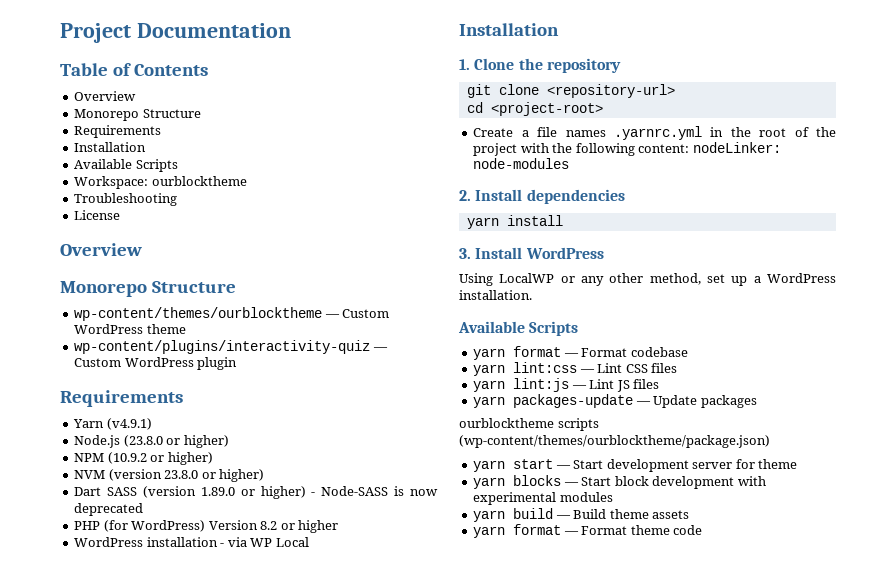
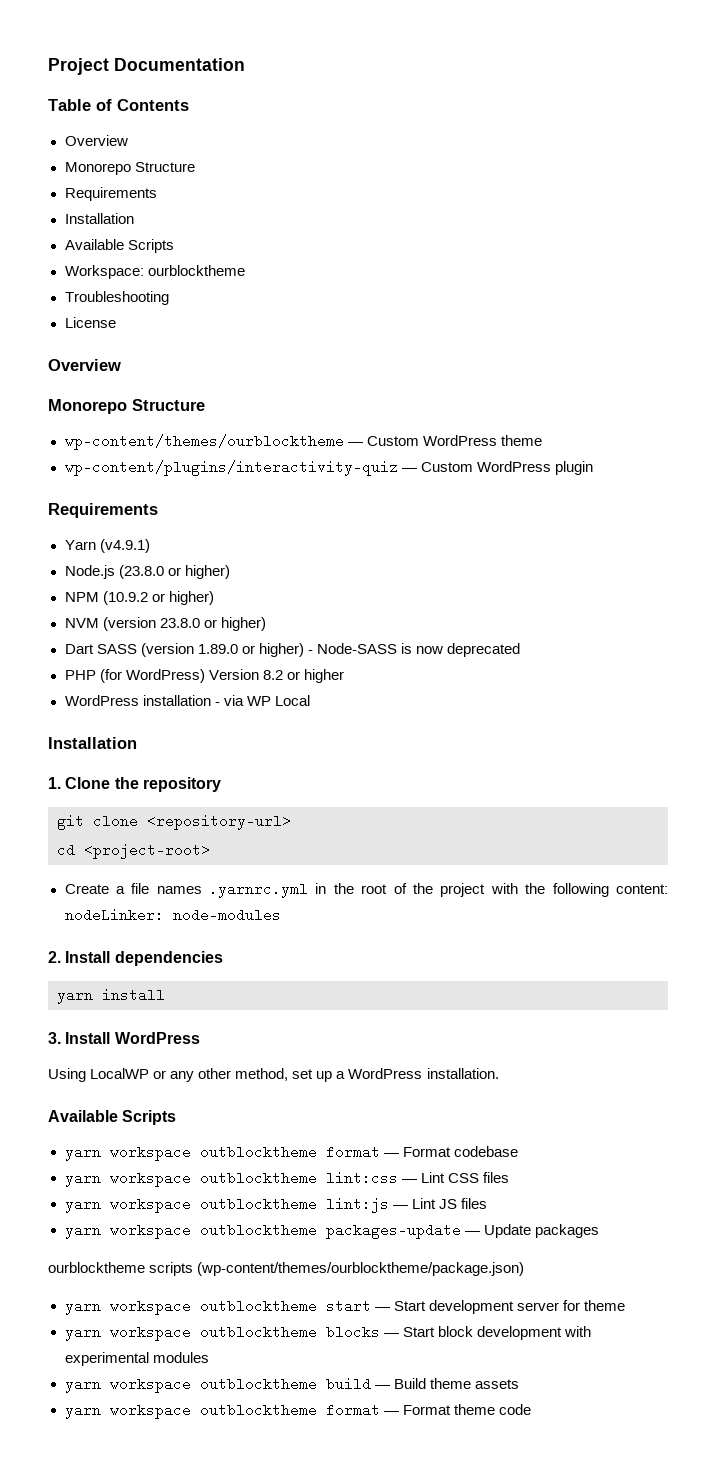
- yarn format — Format codebase
+ yarn workspace outblocktheme format — Format codebase
- yarn lint:css — Lint CSS files
+ yarn workspace outblocktheme lint:css — Lint CSS files
- yarn lint:js — Lint JS files
+ yarn workspace outblocktheme lint:js — Lint JS files
- yarn packages-update — Update packages
+ yarn workspace outblocktheme packages-update — Update packages
- yarn start — Start development server for theme
+ yarn workspace outblocktheme start — Start development server for theme
- yarn blocks — Start block development with experimental modules
+ yarn workspace outblocktheme blocks — Start block development with experimental modules
- yarn build — Build theme assets
+ yarn workspace outblocktheme build — Build theme assets
- yarn format — Format theme code
+ yarn workspace outblocktheme format — Format theme code

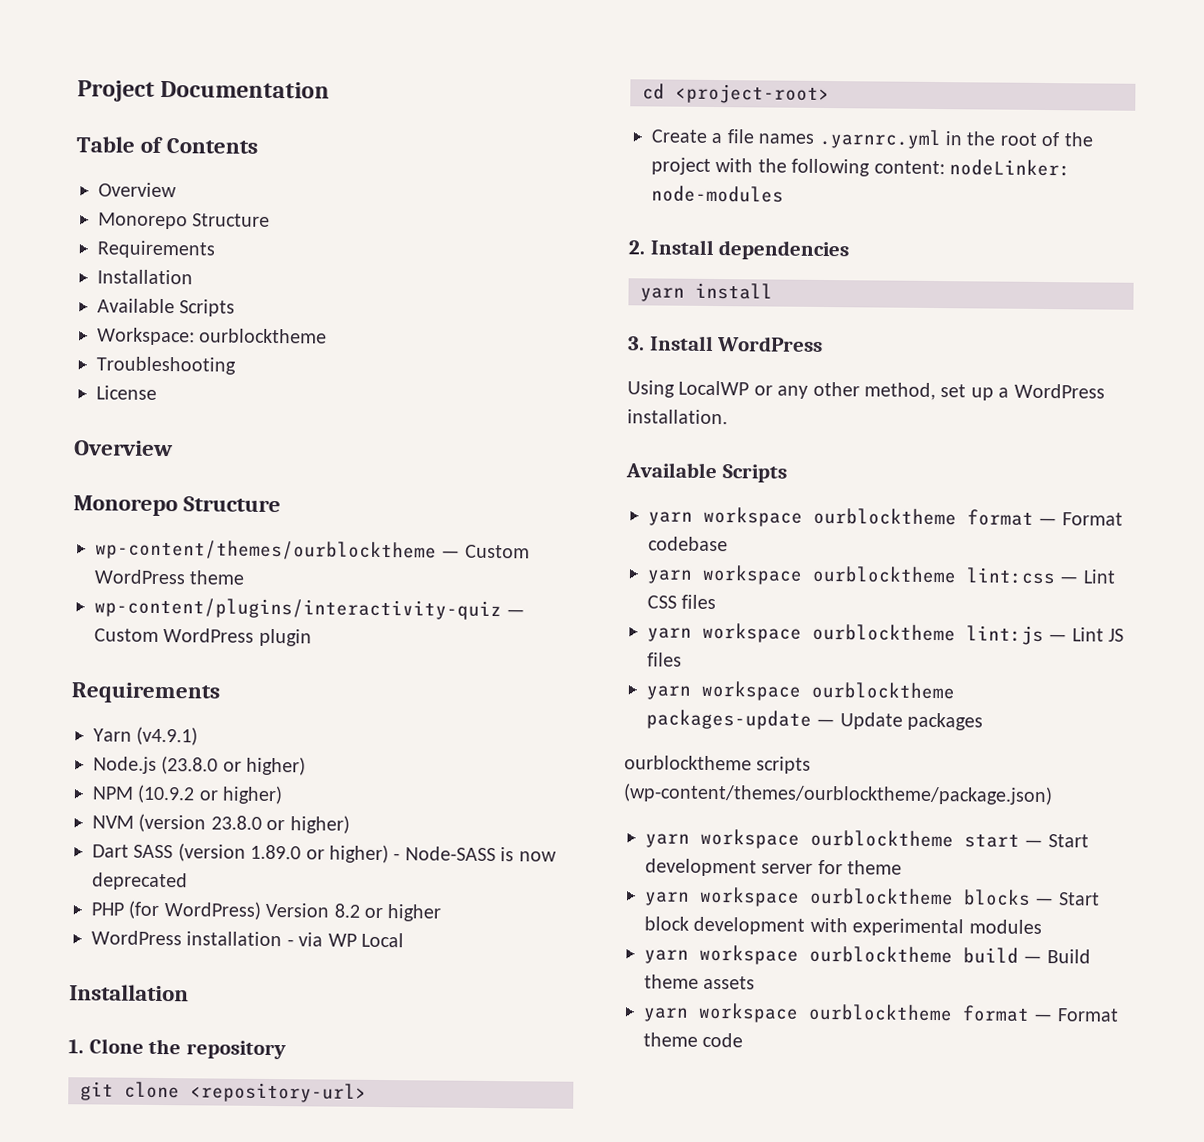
- yarn workspace outblocktheme format — Format codebase
+ yarn workspace ourblocktheme format — Format codebase
- yarn workspace outblocktheme lint:css — Lint CSS files
+ yarn workspace ourblocktheme lint:css — Lint CSS files
- yarn workspace outblocktheme lint:js — Lint JS files
+ yarn workspace ourblocktheme lint:js — Lint JS files
- yarn workspace outblocktheme packages-update — Update packages
+ yarn workspace ourblocktheme packages-update — Update packages
- yarn workspace outblocktheme start — Start development server for theme
+ yarn workspace ourblocktheme start — Start development server for theme
- yarn workspace outblocktheme blocks — Start block development with experimental modules
+ yarn workspace ourblocktheme blocks — Start block development with experimental modules
- yarn workspace outblocktheme build — Build theme assets
+ yarn workspace ourblocktheme build — Build theme assets
- yarn workspace outblocktheme format — Format theme code
+ yarn workspace ourblocktheme format — Format theme code

